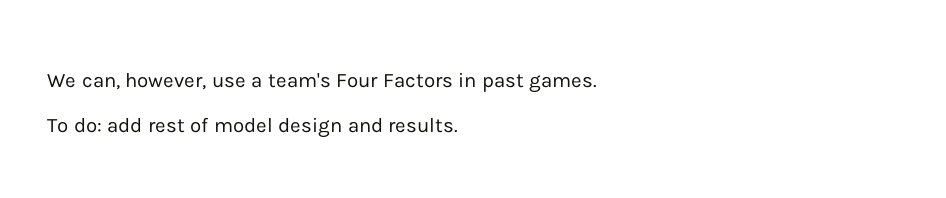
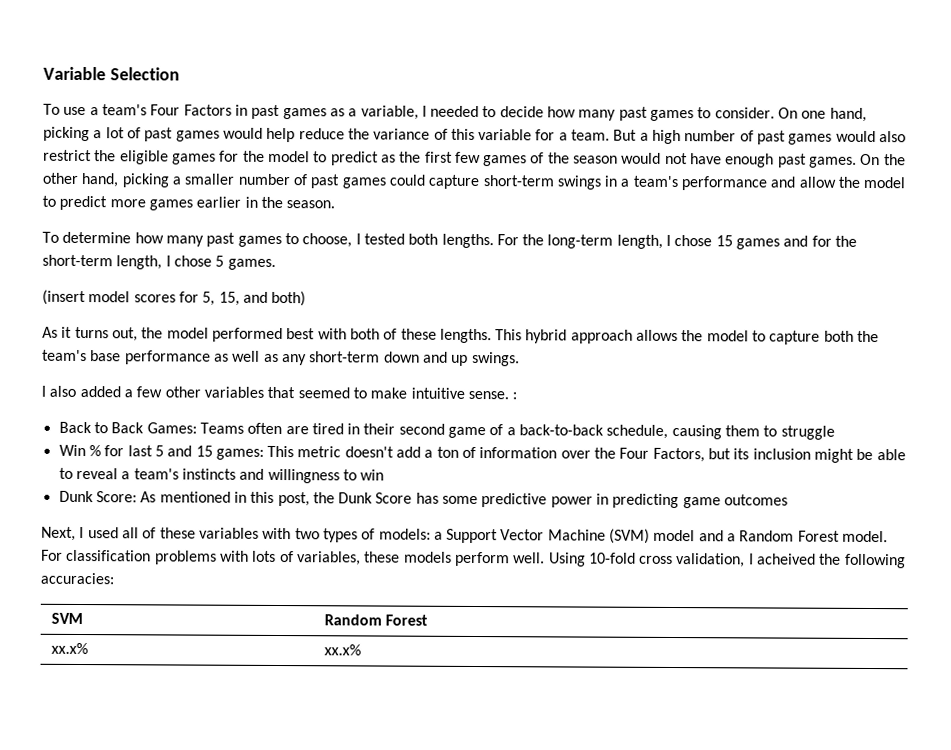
- We can, however, use a team's Four Factors in past games.
- To do: add rest of model design and results.
+ Variable Selection
+ To use a team's Four Factors in past games as a variable, I needed to decide how many past games to consider. On one hand, picking a lot of past games would help reduce the variance of this variable for a team. But a high number of past games would also restrict the eligible games for the model to predict as the first few games of the season would not have enough past games. On the other hand, picking a smaller number of past games could capture short-term swings in a team's performance and allow the model to predict more games earlier in the season.
+ To determine how many past games to choose, I tested both lengths. For the long-term length, I chose 15 games and for the short-term length, I chose 5 games.
+ (insert model scores for 5, 15, and both)
+ As it turns out, the model performed best with both of these lengths. This hybrid approach allows the model to capture both the team's base performance as well as any short-term down and up swings.
+ I also added a few other variables that seemed to make intuitive sense. :
+ Back to Back Games: Teams often are tired in their second game of a back-to-back schedule, causing them to struggle
+ Win % for last 5 and 15 games: This metric doesn't add a ton of information over the Four Factors, but its inclusion might be able to reveal a team's instincts and willingness to win
+ Dunk Score: As mentioned in this post, the Dunk Score has some predictive power in predicting game outcomes
+ Next, I used all of these variables with two types of models: a Support Vector Machine (SVM) model and a Random Forest model. For classification problems with lots of variables, these models perform well. Using 10-fold cross validation, I acheived the following accuracies:
+ SVM | Random Forest
+ xx.x% | xx.x%

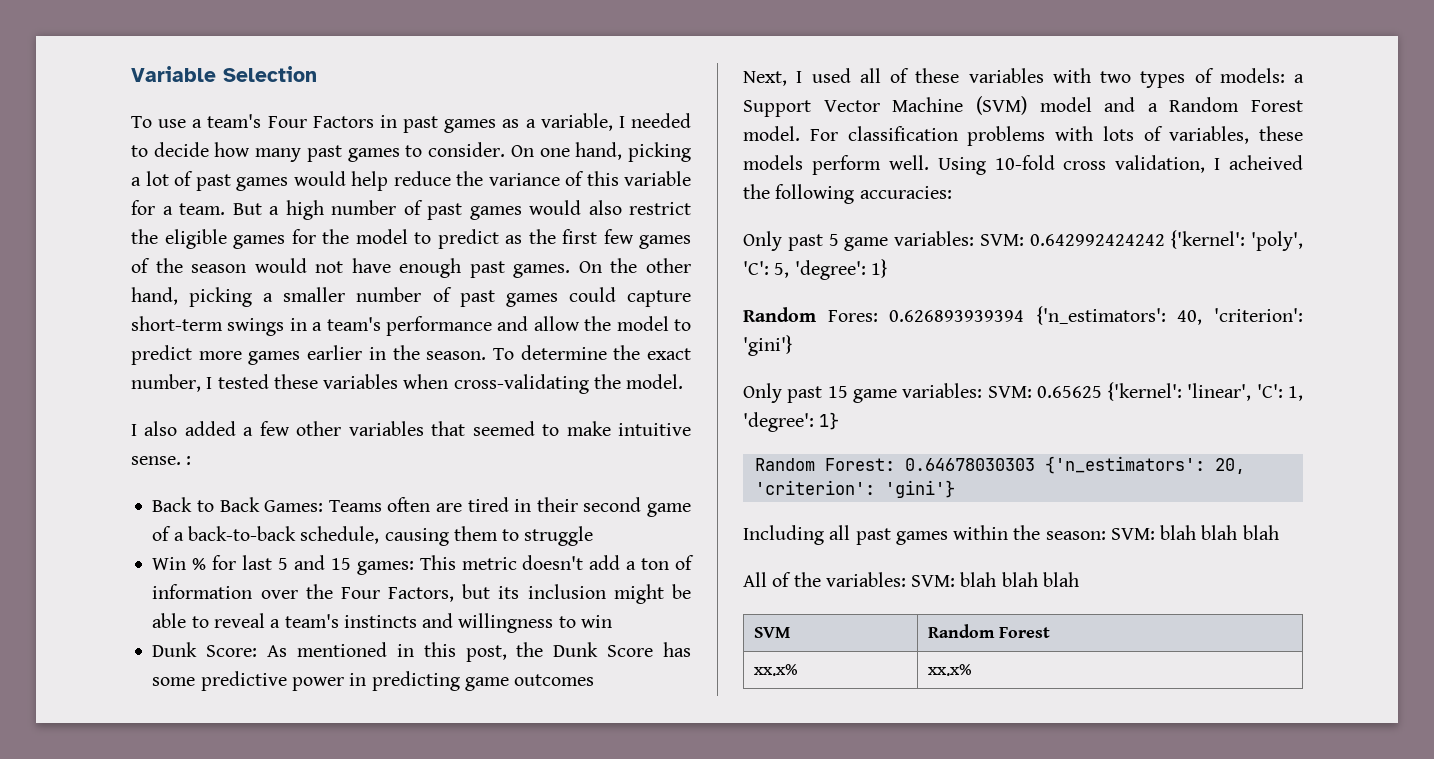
- On the other hand, picking a smaller number of past games could capture short-term swings in a team's performance and allow the model to predict more games earlier in the season.
- To determine how many past games to choose, I tested both lengths. For the long-term length, I chose 15 games and for the short-term length, I chose 5 games.
- (insert model scores for 5, 15, and both)
- As it turns out, the model performed best with both of these lengths. This hybrid approach allows the model to capture both the team's base performance as well as any short-term down and up swings.
+ On the other hand, picking a smaller number of past games could capture short-term swings in a team's performance and allow the model to predict more games earlier in the season. To determine the exact number, I tested these variables when cross-validating the model.
+ Only past 5 game variables: SVM: 0.642992424242 {'kernel': 'poly', 'C': 5, 'degree': 1}
+ Random Fores: 0.626893939394 {'n_estimators': 40, 'criterion': 'gini'}
+ Only past 15 game variables: SVM: 0.65625 {'kernel': 'linear', 'C': 1, 'degree': 1}
+ Random Forest: 0.64678030303 {'n_estimators': 20, 'criterion': 'gini'}
+ Including all past games within the season: SVM: blah blah blah
+ All of the variables: SVM: blah blah blah

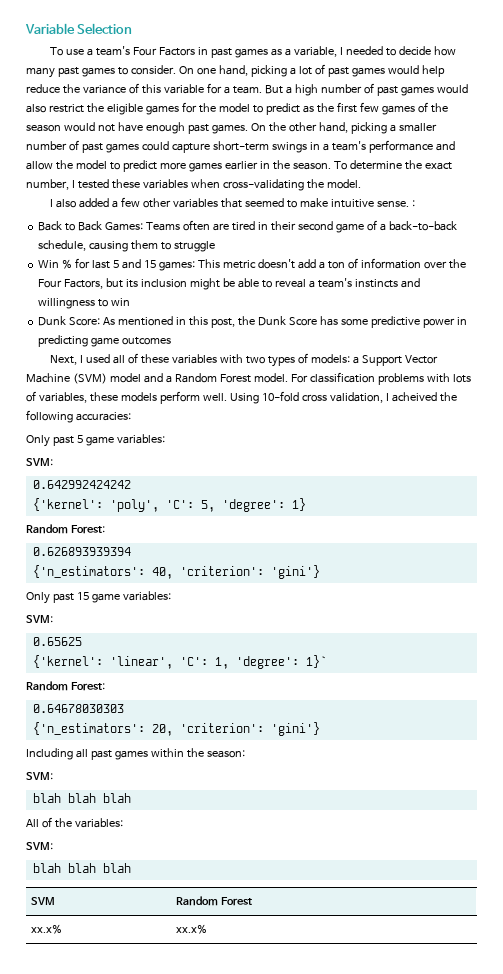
- Only past 5 game variables: SVM: 0.642992424242 {'kernel': 'poly', 'C': 5, 'degree': 1}
- Random Fores: 0.626893939394 {'n_estimators': 40, 'criterion': 'gini'}
+ Only past 5 game variables:
+ SVM:
+ 0.642992424242
+ {'kernel': 'poly', 'C': 5, 'degree': 1}
+ Random Forest:
+ 0.626893939394
+ {'n_estimators': 40, 'criterion': 'gini'}
- Only past 15 game variables: SVM: 0.65625 {'kernel': 'linear', 'C': 1, 'degree': 1}
- Random Forest: 0.64678030303 {'n_estimators': 20, 'criterion': 'gini'}
+ Only past 15 game variables:
+ SVM:
+ 0.65625
+ {'kernel': 'linear', 'C': 1, 'degree': 1}`
+ Random Forest:
+ 0.64678030303
+ {'n_estimators': 20, 'criterion': 'gini'}
- Including all past games within the season: SVM: blah blah blah
+ Including all past games within the season:
+ SVM:
+ blah blah blah
- All of the variables: SVM: blah blah blah
+ All of the variables:
+ SVM:
+ blah blah blah

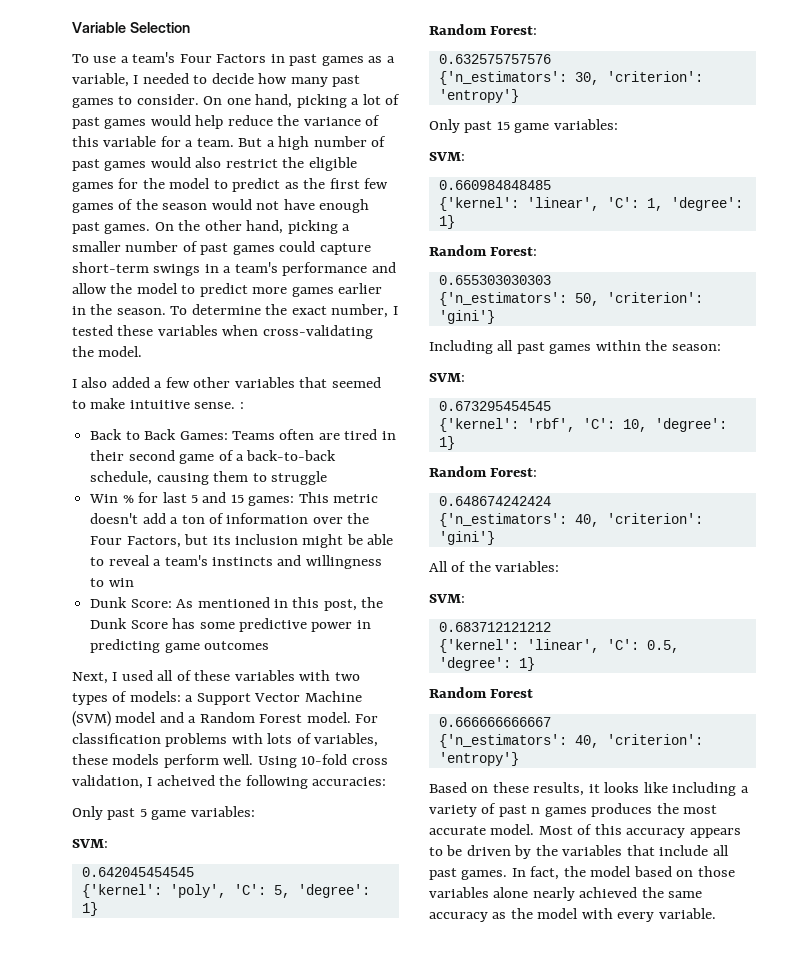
- 0.642992424242
+ 0.642045454545
- 0.626893939394
- {'n_estimators': 40, 'criterion': 'gini'}
+ 0.632575757576
+ {'n_estimators': 30, 'criterion': 'entropy'}
- 0.65625
+ 0.660984848485
- {'kernel': 'linear', 'C': 1, 'degree': 1}`
+ {'kernel': 'linear', 'C': 1, 'degree': 1}
  Random Forest:
- 0.64678030303
- {'n_estimators': 20, 'criterion': 'gini'}
+ 0.655303030303
+ {'n_estimators': 50, 'criterion': 'gini'}
  Including all past games within the season:
  SVM:
- blah blah blah
+ 0.673295454545
+ {'kernel': 'rbf', 'C': 10, 'degree': 1}
+ Random Forest:
+ 0.648674242424
+ {'n_estimators': 40, 'criterion': 'gini'}
  All of the variables:
  SVM:
- blah blah blah
- SVM | Random Forest
- xx.x% | xx.x%
+ 0.683712121212
+ {'kernel': 'linear', 'C': 0.5, 'degree': 1}
+ Random Forest
+ 0.666666666667
+ {'n_estimators': 40, 'criterion': 'entropy'}
+ Based on these results, it looks like including a variety of past n games produces the most accurate model. Most of this accuracy appears to be driven by the variables that include all past games. In fact, the model based on those variables alone nearly achieved the same accuracy as the model with every variable.

